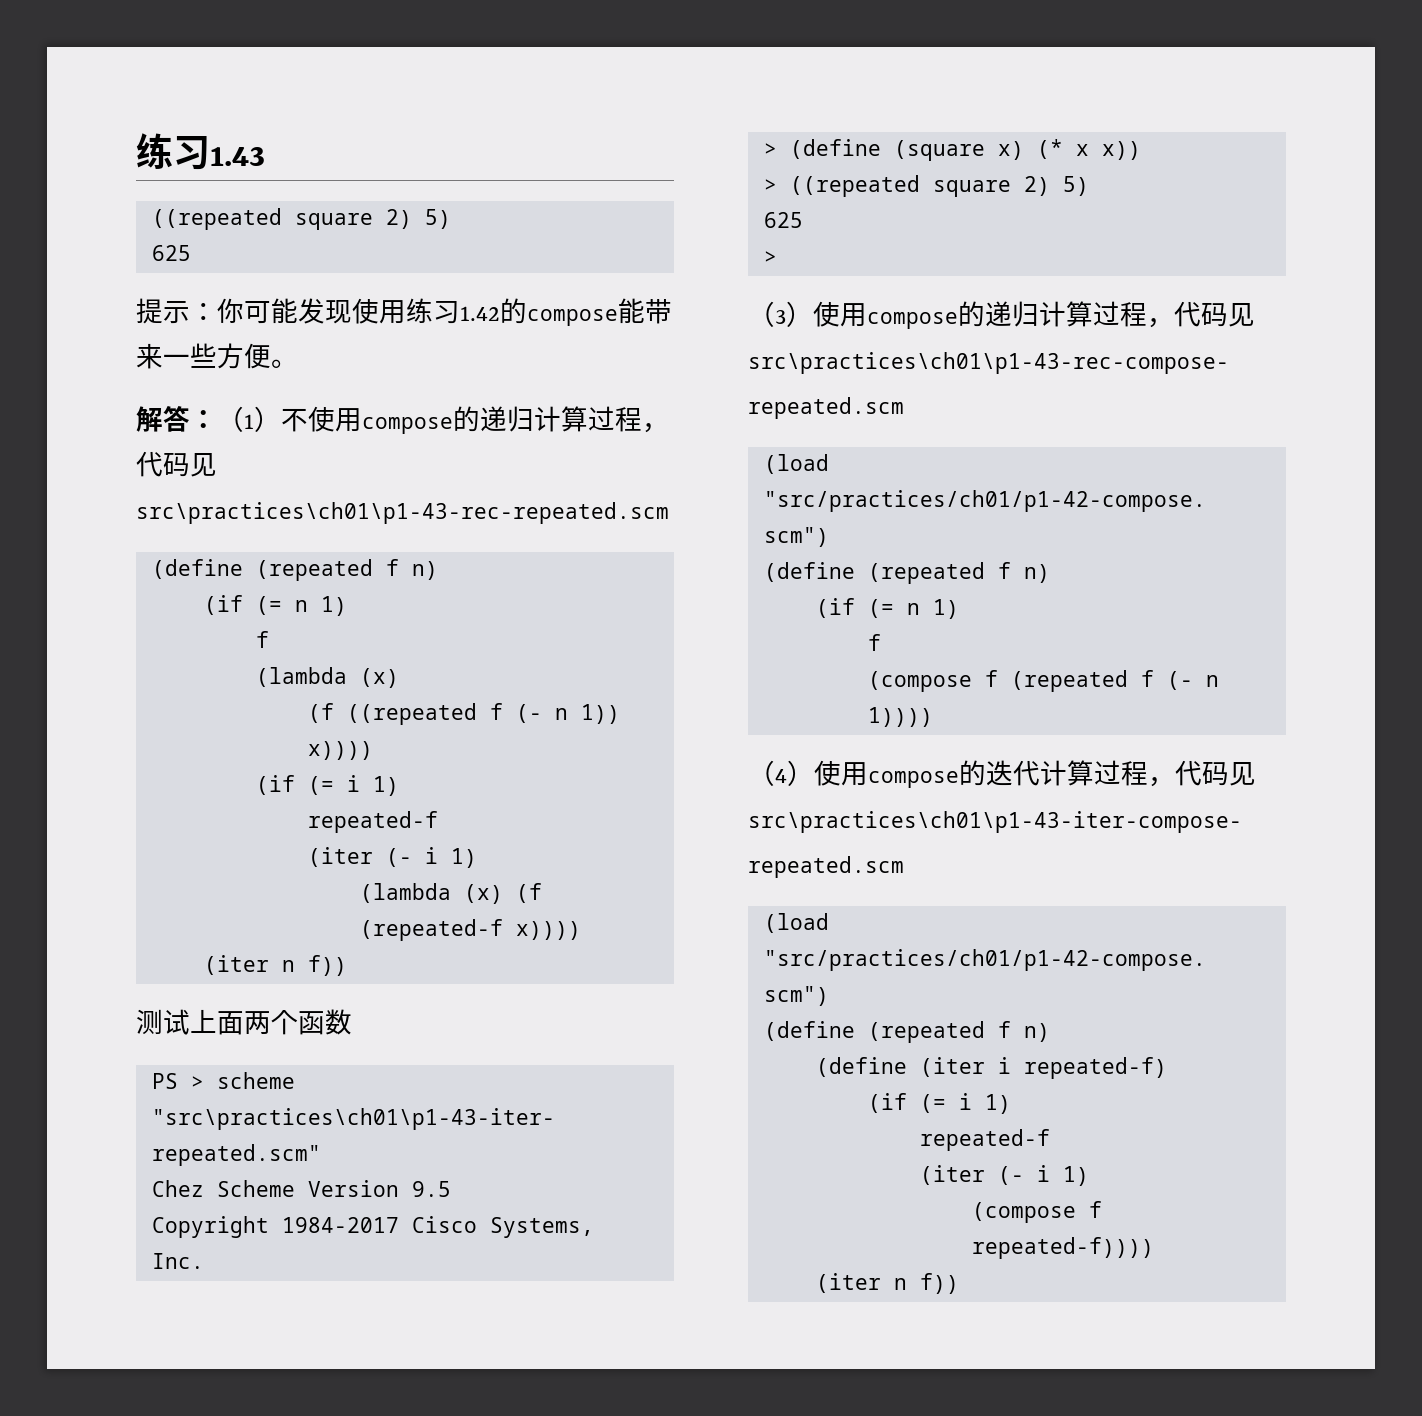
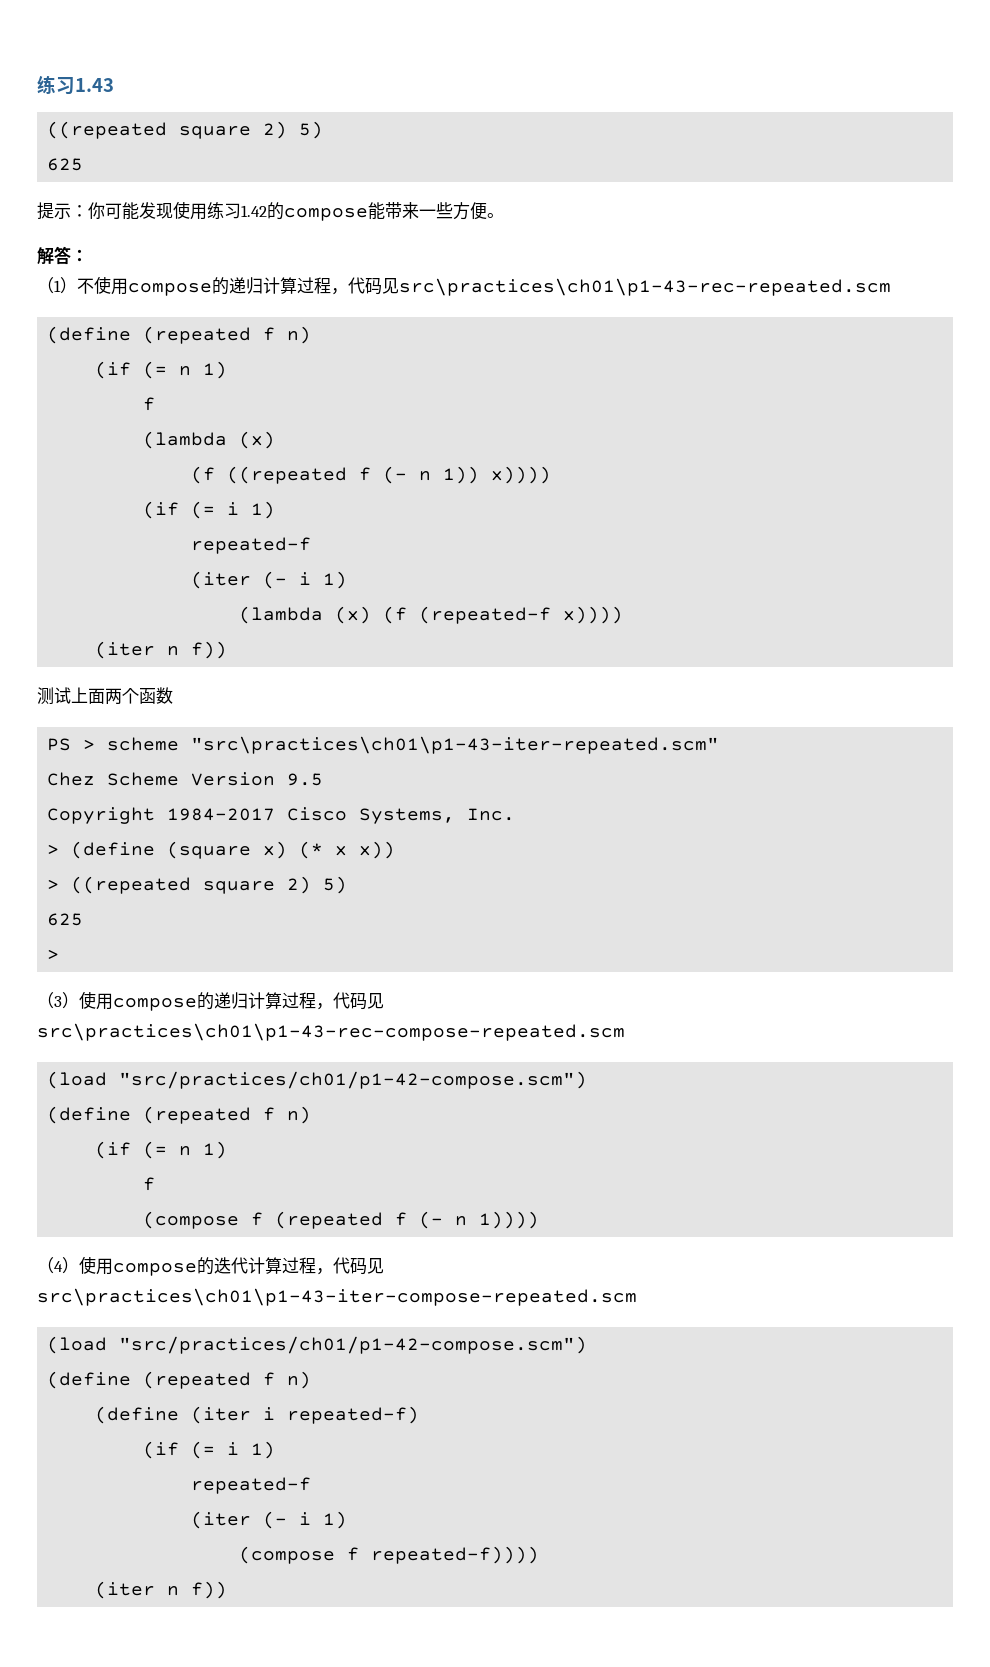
- 解答：（1）不使用compose的递归计算过程，代码见src\practices\ch01\p1-43-rec-repeated.scm
+ 解答：
+ （1）不使用compose的递归计算过程，代码见src\practices\ch01\p1-43-rec-repeated.scm

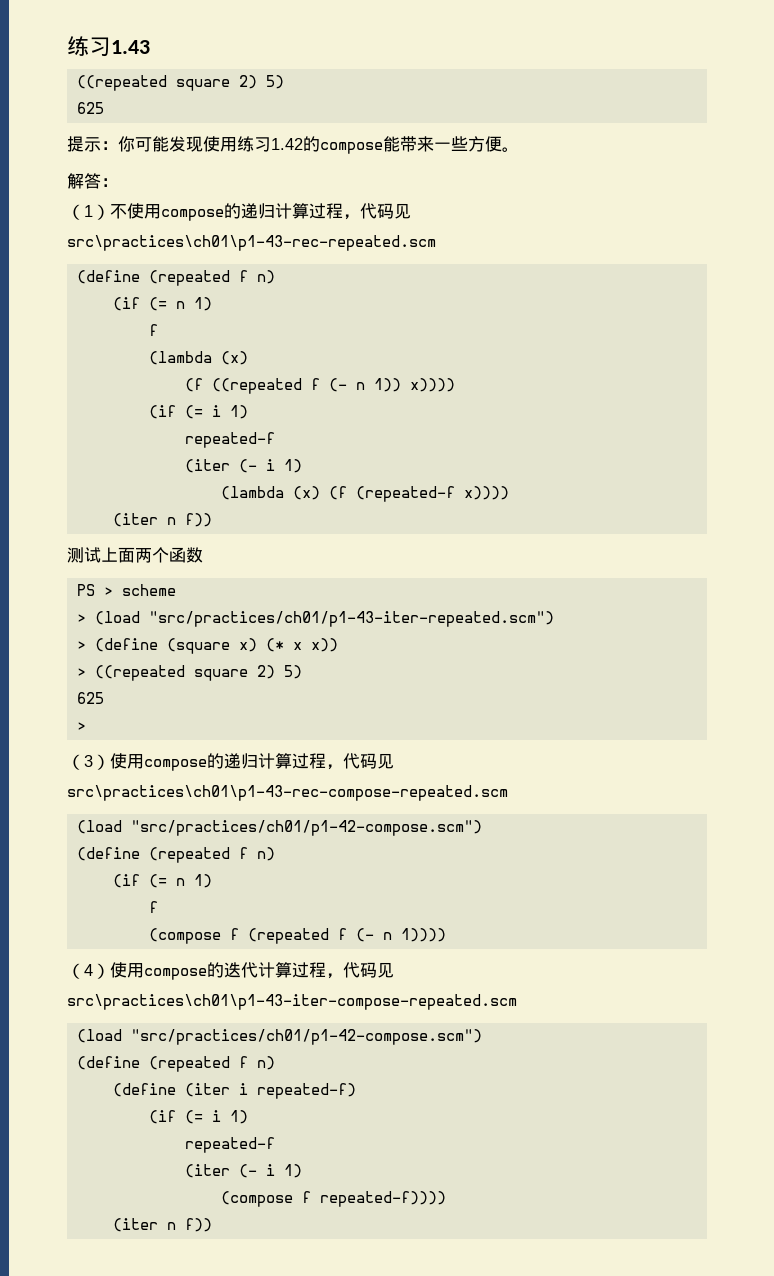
- PS > scheme "src\practices\ch01\p1-43-iter-repeated.scm"
- Chez Scheme Version 9.5
- Copyright 1984-2017 Cisco Systems, Inc.
+ PS > scheme
+ > (load "src/practices/ch01/p1-43-iter-repeated.scm")

